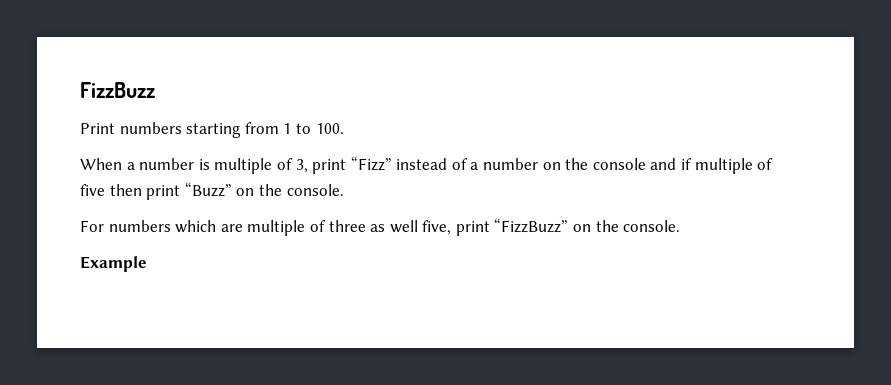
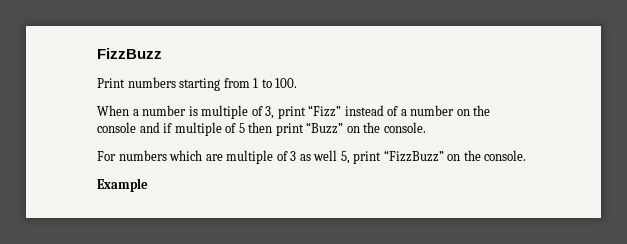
- When a number is multiple of 3, print “Fizz” instead of a number on the console and if multiple of five then print “Buzz” on the console.
+ When a number is multiple of 3, print “Fizz” instead of a number on the console and if multiple of 5 then print “Buzz” on the console.
- For numbers which are multiple of three as well five, print “FizzBuzz” on the console.
+ For numbers which are multiple of 3 as well 5, print “FizzBuzz” on the console.

